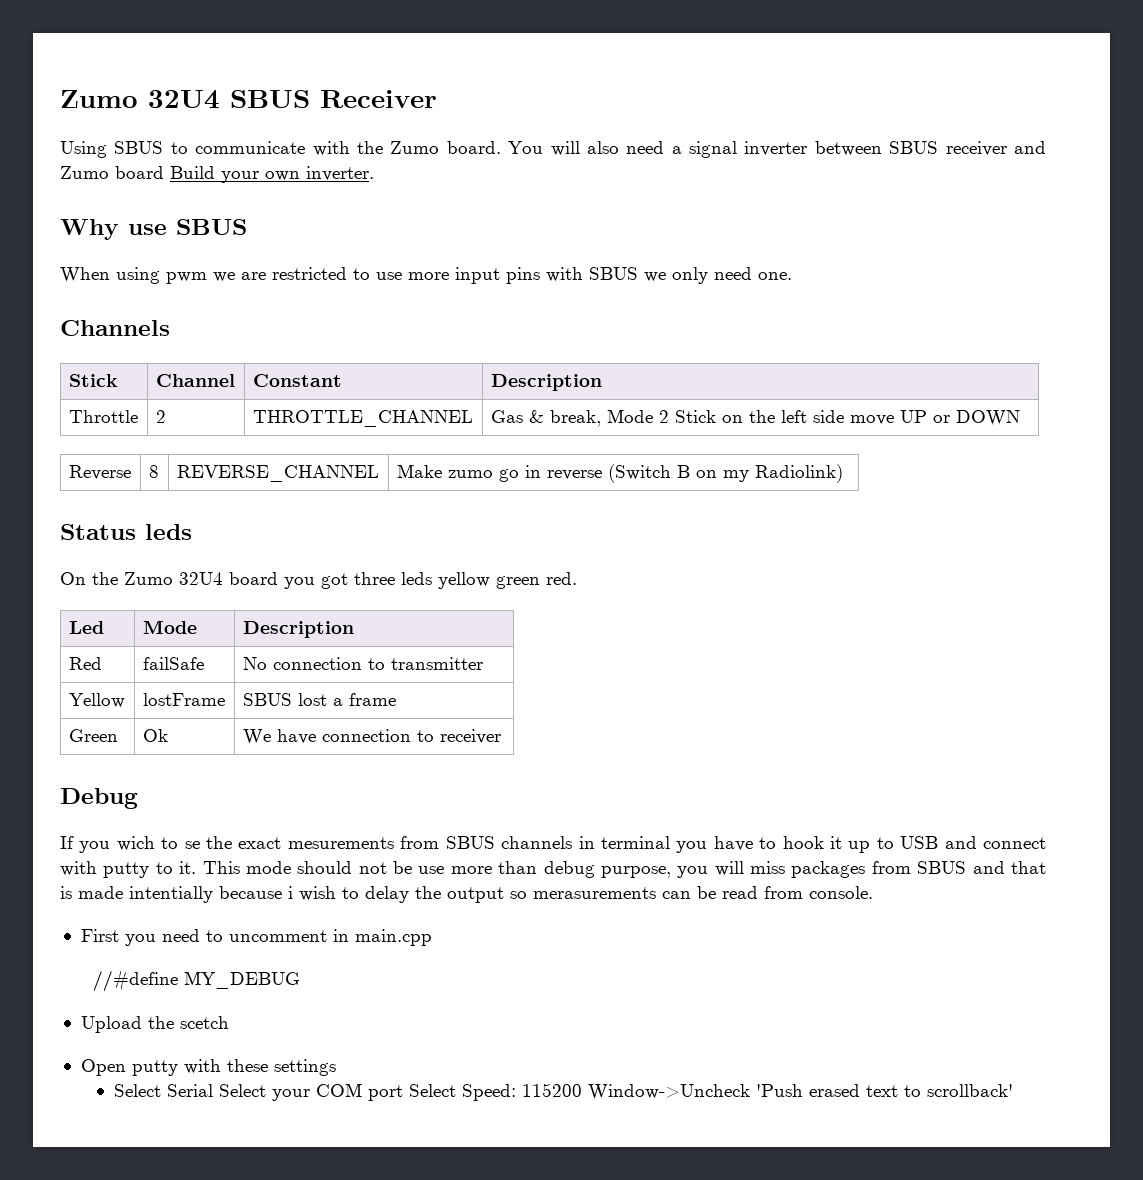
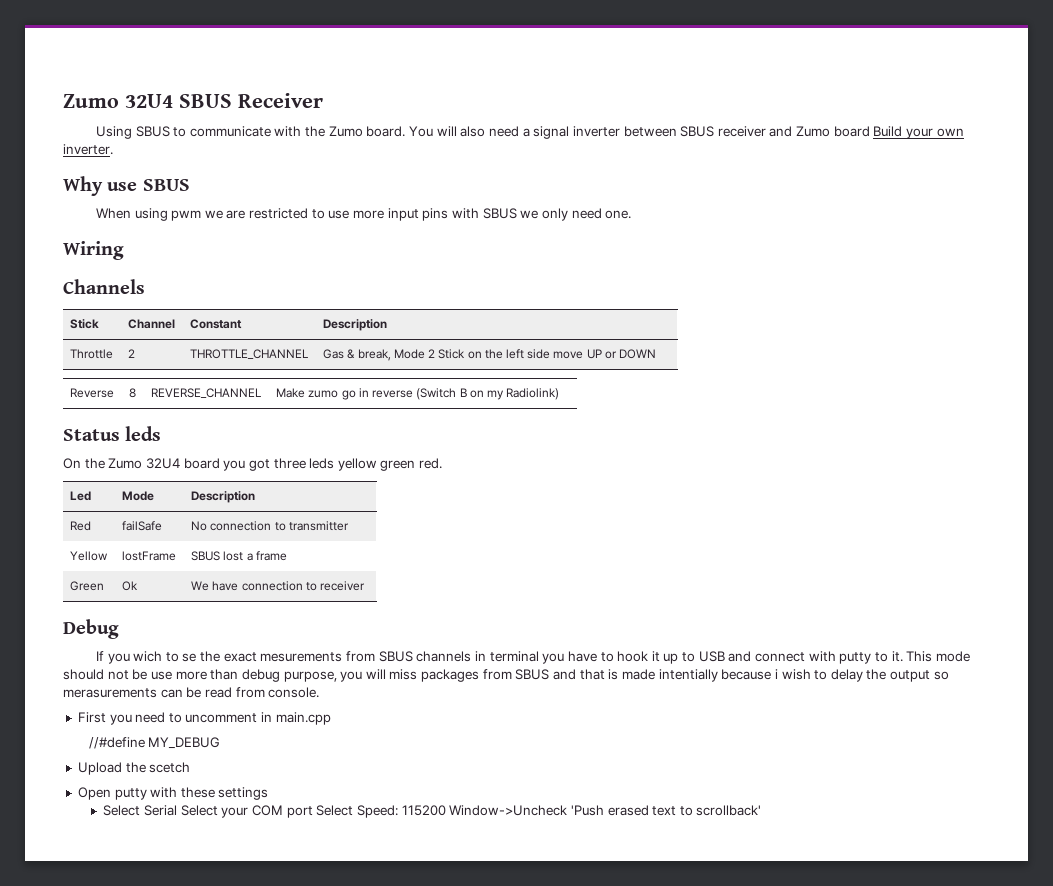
+ Wiring

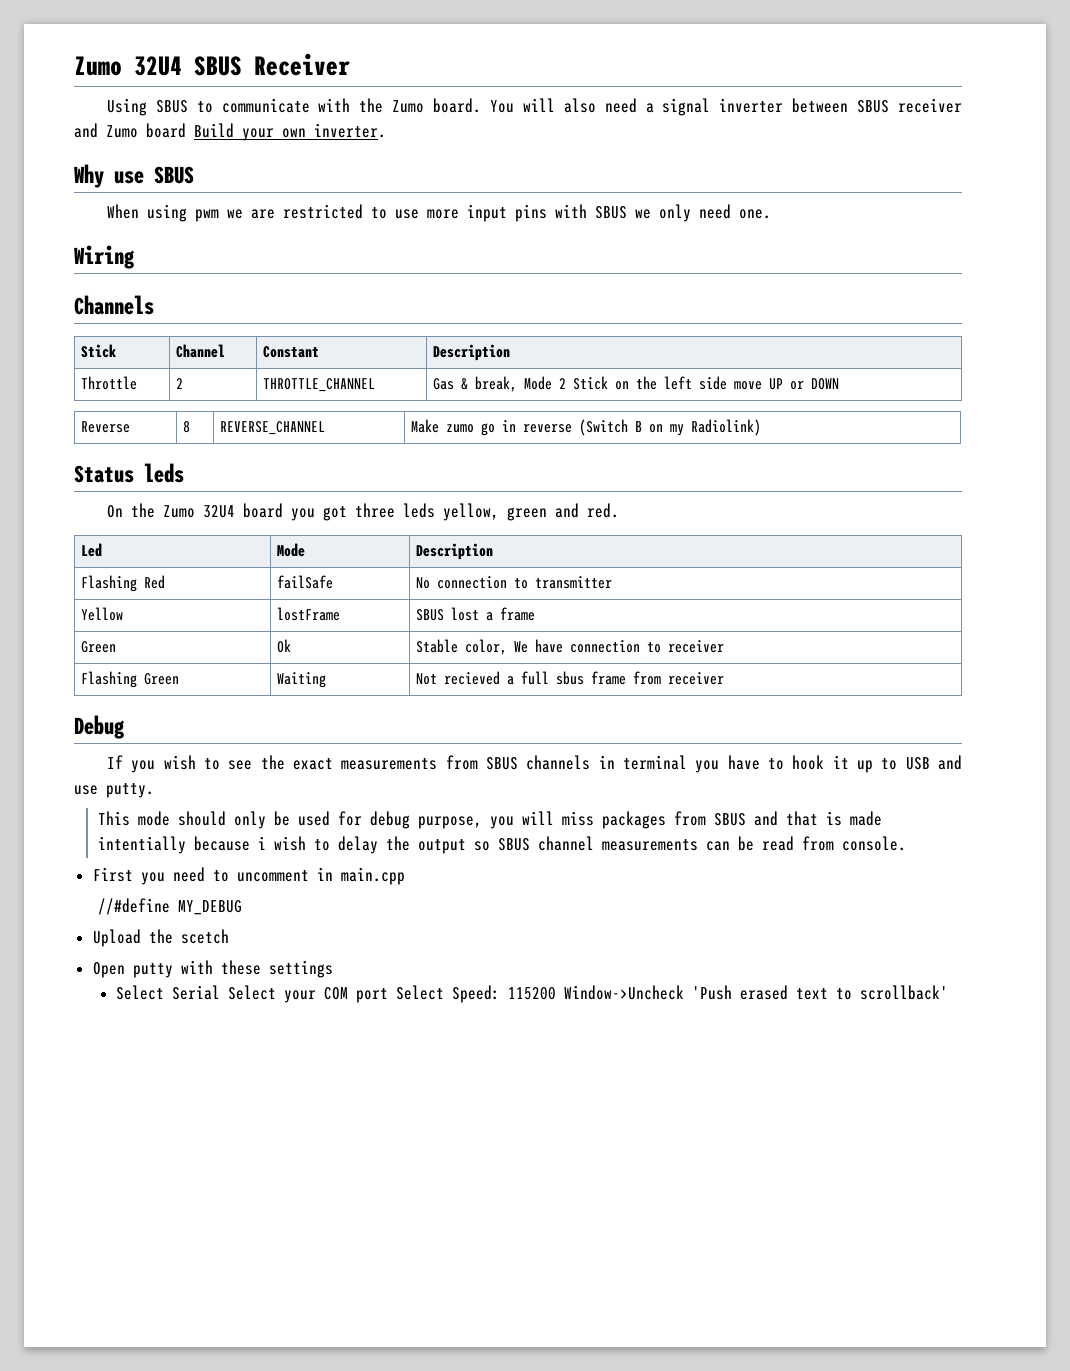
- On the Zumo 32U4 board you got three leds yellow green red.
+ On the Zumo 32U4 board you got three leds yellow, green and red.
- Red | failSafe | No connection to transmitter
+ Flashing Red | failSafe | No connection to transmitter
- Green | Ok | We have connection to receiver
+ Green | Ok | Stable color, We have connection to receiver
+ Flashing Green | Waiting | Not recieved a full sbus frame from receiver
- If you wich to se the exact mesurements from SBUS channels in terminal you have to hook it up to USB and connect with putty to it. This mode should not be use more than debug purpose, you will miss packages from SBUS and that is made intentially because i wish to delay the output so merasurements can be read from console.
+ If you wish to see the exact measurements from SBUS channels in terminal you have to hook it up to USB and use putty.
+ This mode should only be used for debug purpose, you will miss packages from SBUS and that is made intentially because i wish to delay the output so SBUS channel measurements can be read from console.

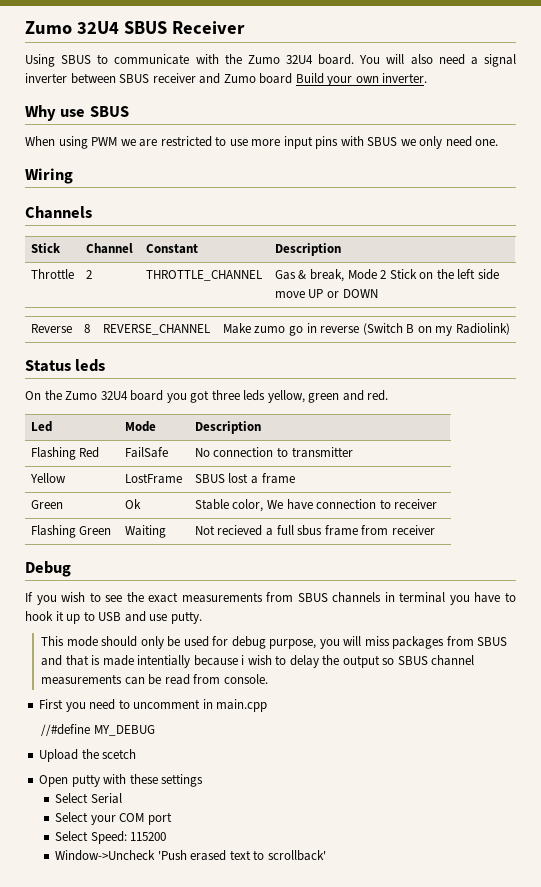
- Using SBUS to communicate with the Zumo board.
+ Using SBUS to communicate with the Zumo 32U4 board.
- When using pwm we are restricted to use more input pins with SBUS we only need one.
+ When using PWM we are restricted to use more input pins with SBUS we only need one.
- Flashing Red | failSafe | No connection to transmitter
+ Flashing Red | FailSafe | No connection to transmitter
- Yellow | lostFrame | SBUS lost a frame
+ Yellow | LostFrame | SBUS lost a frame
- Select Serial Select your COM port Select Speed: 115200 Window->Uncheck 'Push erased text to scrollback'
+ Select Serial
+ Select your COM port
+ Select Speed: 115200
+ Window->Uncheck 'Push erased text to scrollback'

